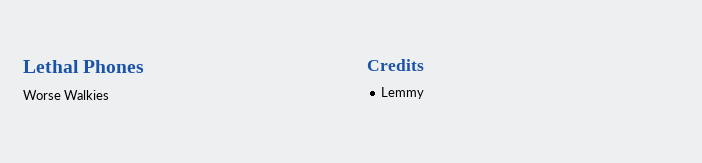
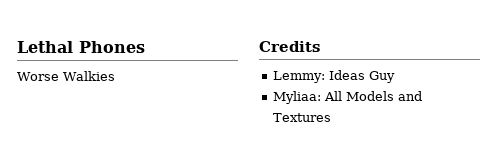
- Lemmy
+ Lemmy: Ideas Guy
+ Myliaa: All Models and Textures

